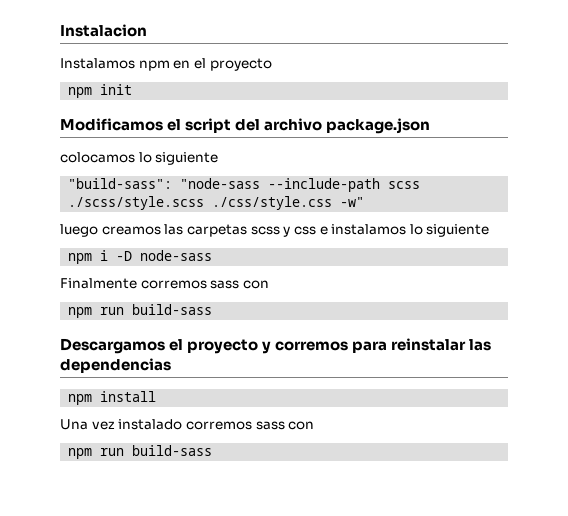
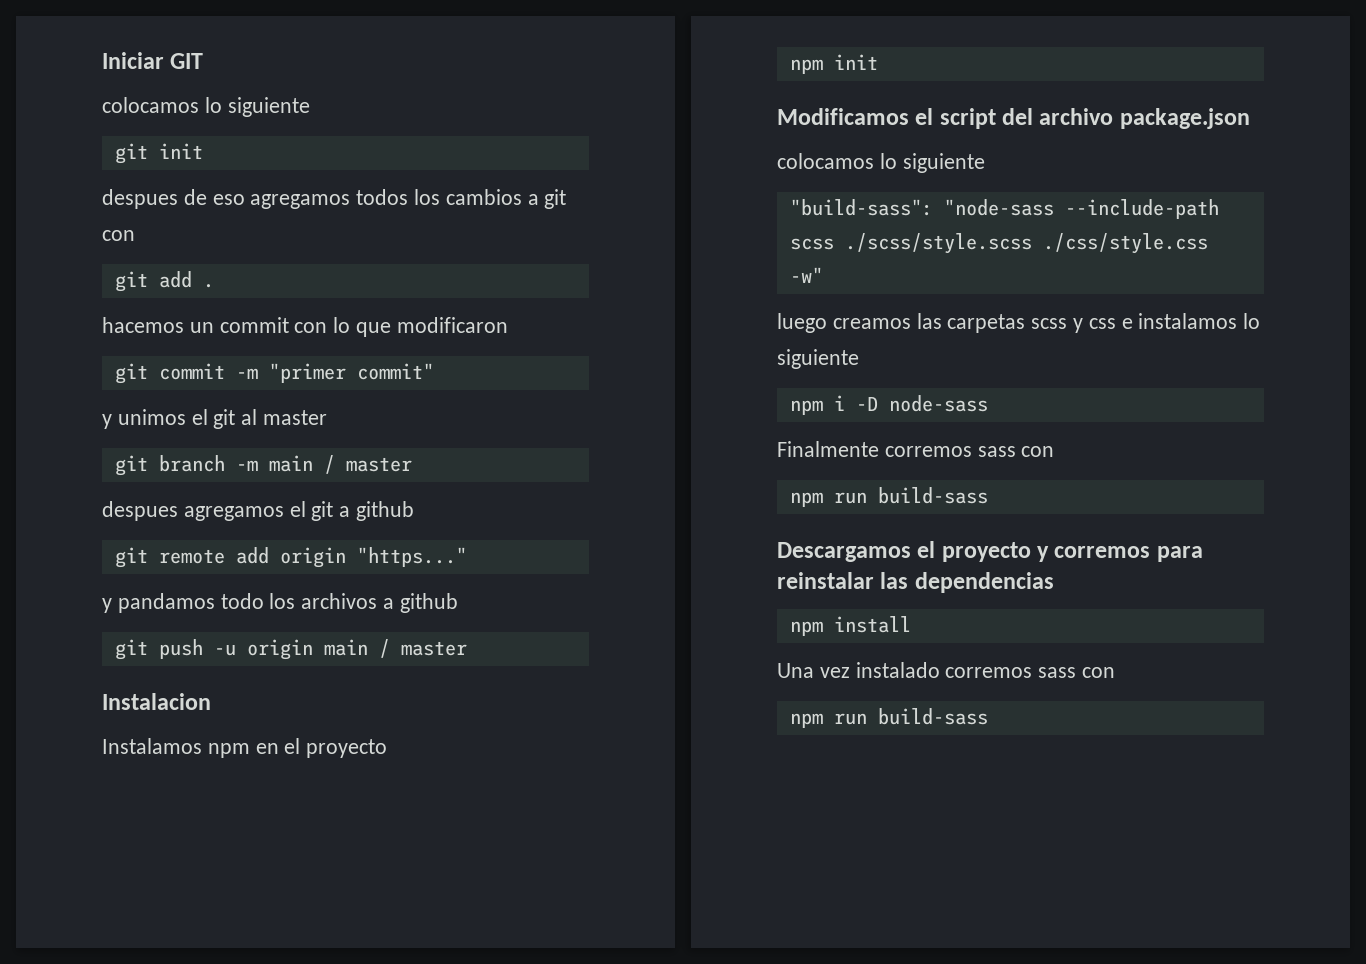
+ Iniciar GIT
+ colocamos lo siguiente
+ git init
+ despues de eso agregamos todos los cambios a git con
+ git add .
+ hacemos un commit con lo que modificaron
+ git commit -m "primer commit"
+ y unimos el git al master
+ git branch -m main / master
+ despues agregamos el git a github
+ git remote add origin "https..."
+ y pandamos todo los archivos a github
+ git push -u origin main / master

